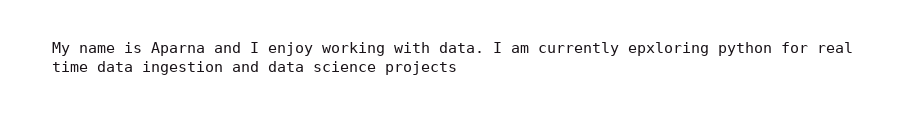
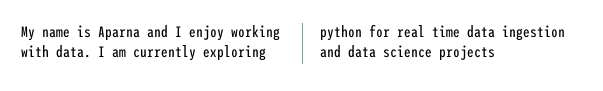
- I am currently epxloring python for real time data ingestion and data science projects
+ I am currently exploring python for real time data ingestion and data science projects

